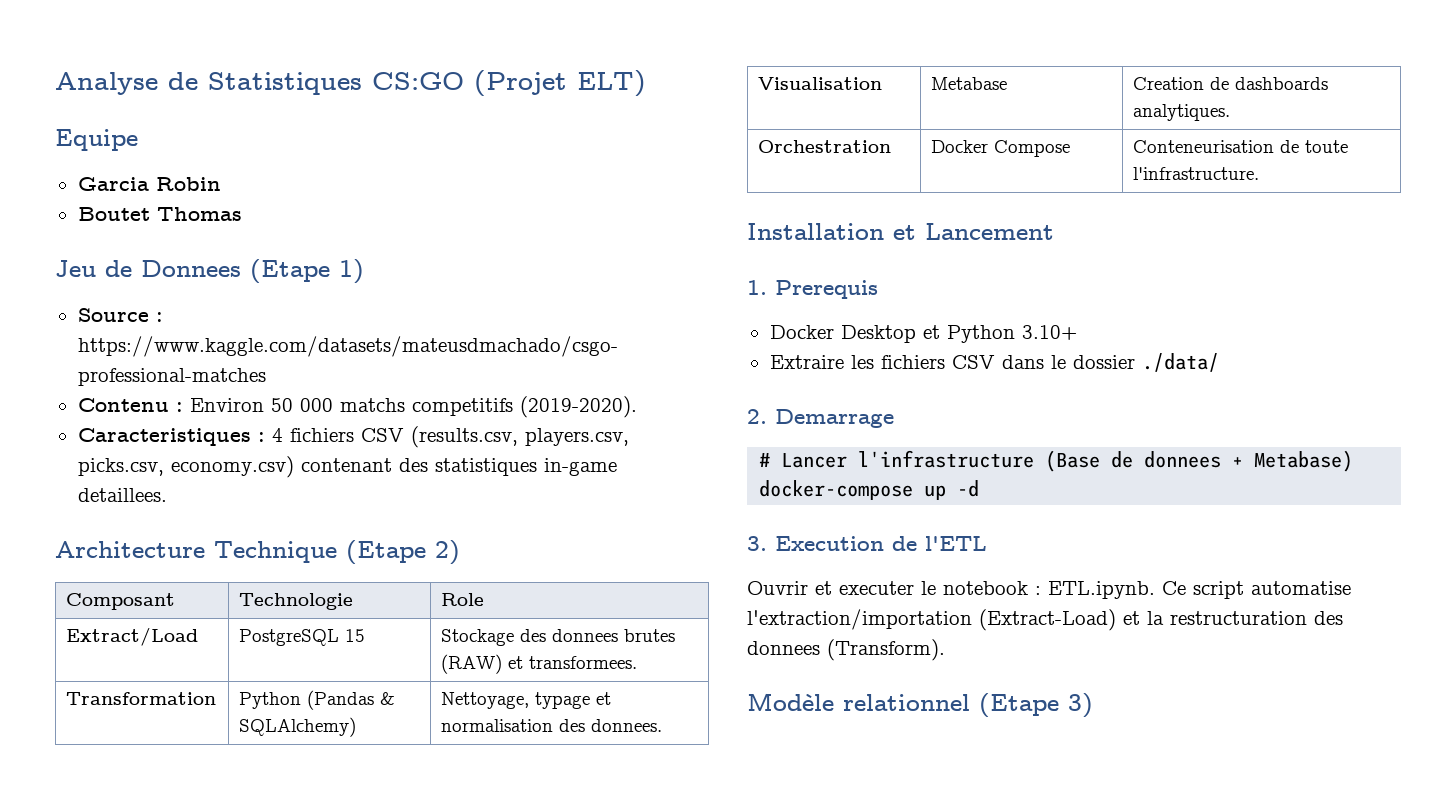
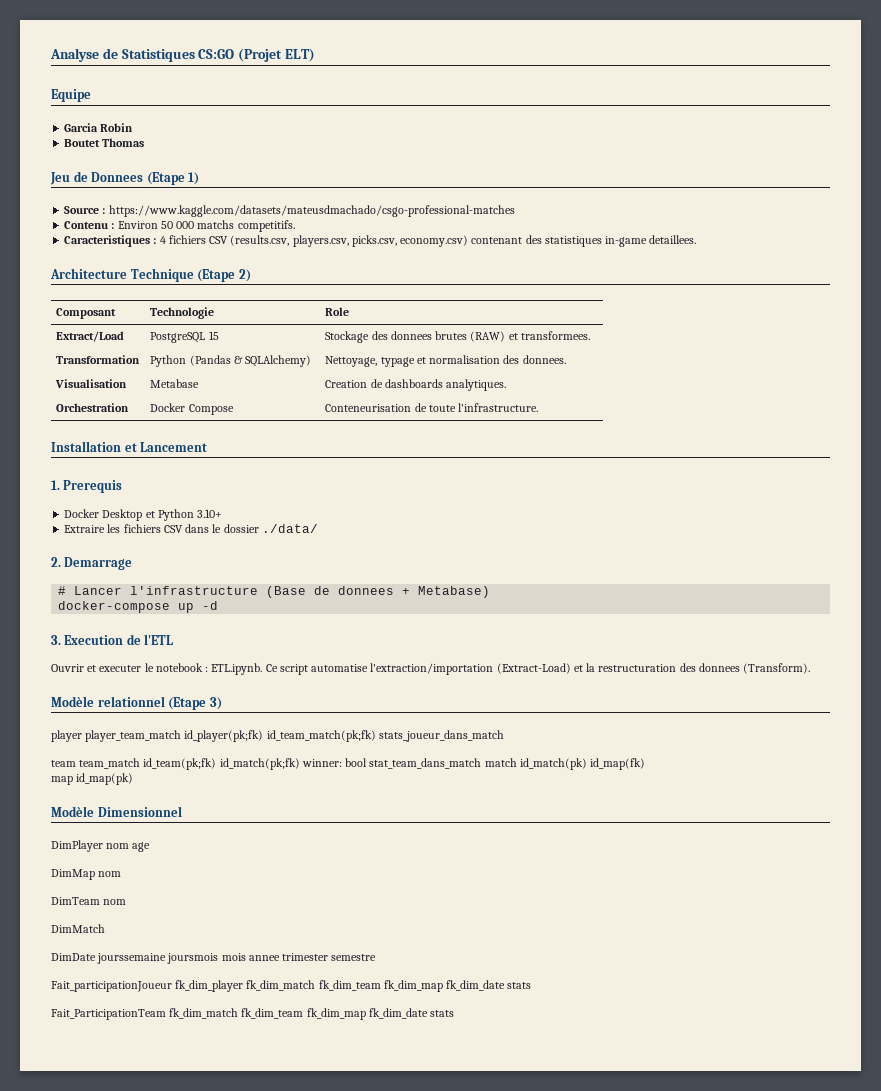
- Contenu : Environ 50 000 matchs competitifs (2019-2020).
+ Contenu : Environ 50 000 matchs competitifs.
+ player player_team_match id_player(pk;fk) id_team_match(pk;fk) stats_joueur_dans_match
+ team team_match id_team(pk;fk) id_match(pk;fk) winner: bool stat_team_dans_match match id_match(pk) id_map(fk)
+ map id_map(pk)
+ Modèle Dimensionnel
+ DimPlayer nom age
+ DimMap nom
+ DimTeam nom
+ DimMatch
+ DimDate jourssemaine joursmois mois annee trimester semestre
+ Fait_participationJoueur fk_dim_player fk_dim_match fk_dim_team fk_dim_map fk_dim_date stats
+ Fait_ParticipationTeam fk_dim_match fk_dim_team fk_dim_map fk_dim_date stats

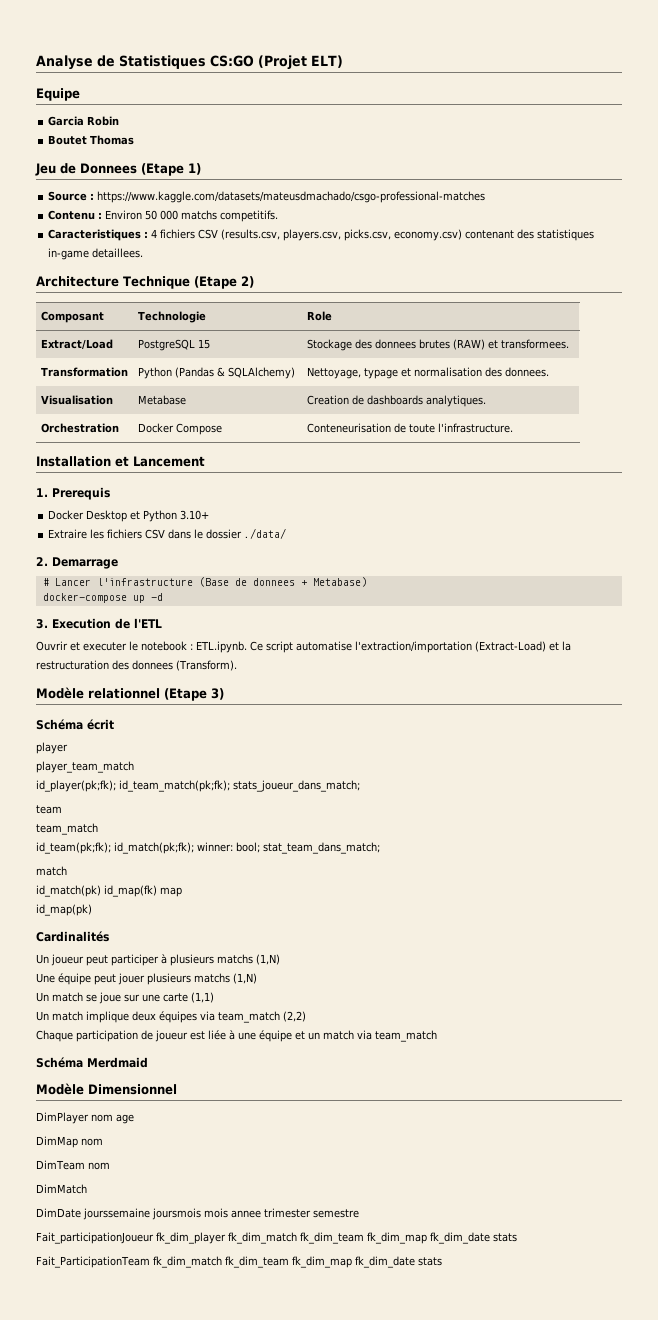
+ Schéma écrit
- player player_team_match id_player(pk;fk) id_team_match(pk;fk) stats_joueur_dans_match
+ player
+ player_team_match
+ id_player(pk;fk); id_team_match(pk;fk); stats_joueur_dans_match;
- team team_match id_team(pk;fk) id_match(pk;fk) winner: bool stat_team_dans_match match id_match(pk) id_map(fk)
- map id_map(pk)
+ team
+ team_match
+ id_team(pk;fk); id_match(pk;fk); winner: bool; stat_team_dans_match;
+ match
+ id_match(pk) id_map(fk) map
+ id_map(pk)
+ Cardinalités
+ Un joueur peut participer à plusieurs matchs (1,N)
+ Une équipe peut jouer plusieurs matchs (1,N)
+ Un match se joue sur une carte (1,1)
+ Un match implique deux équipes via team_match (2,2)
+ Chaque participation de joueur est liée à une équipe et un match via team_match
+ Schéma Merdmaid

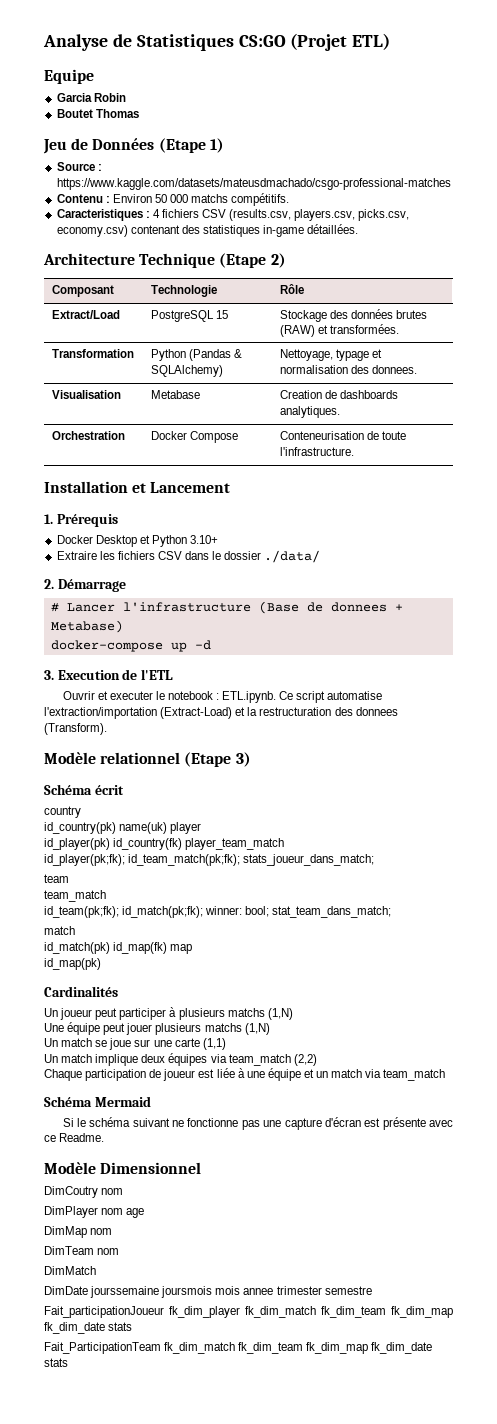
- Analyse de Statistiques CS:GO (Projet ELT)
+ Analyse de Statistiques CS:GO (Projet ETL)
- Jeu de Donnees (Etape 1)
+ Jeu de Données (Etape 1)
- Contenu : Environ 50 000 matchs competitifs.
+ Contenu : Environ 50 000 matchs compétitifs.
- Caracteristiques : 4 fichiers CSV (results.csv, players.csv, picks.csv, economy.csv) contenant des statistiques in-game detaillees.
+ Caracteristiques : 4 fichiers CSV (results.csv, players.csv, picks.csv, economy.csv) contenant des statistiques in-game détaillées.
- Composant | Technologie | Role
+ Composant | Technologie | Rôle
- Extract/Load | PostgreSQL 15 | Stockage des donnees brutes (RAW) et transformees.
+ Extract/Load | PostgreSQL 15 | Stockage des données brutes (RAW) et transformées.
- 1. Prerequis
+ 1. Prérequis
- 2. Demarrage
+ 2. Démarrage
- player
+ country
+ id_country(pk) name(uk) player
- player_team_match
+ id_player(pk) id_country(fk) player_team_match
- Schéma Merdmaid
+ Schéma Mermaid
+ Si le schéma suivant ne fonctionne pas une capture d'écran est présente avec ce Readme.
+ DimCoutry nom

